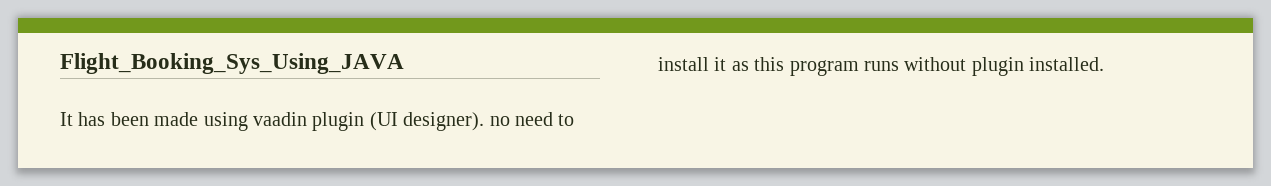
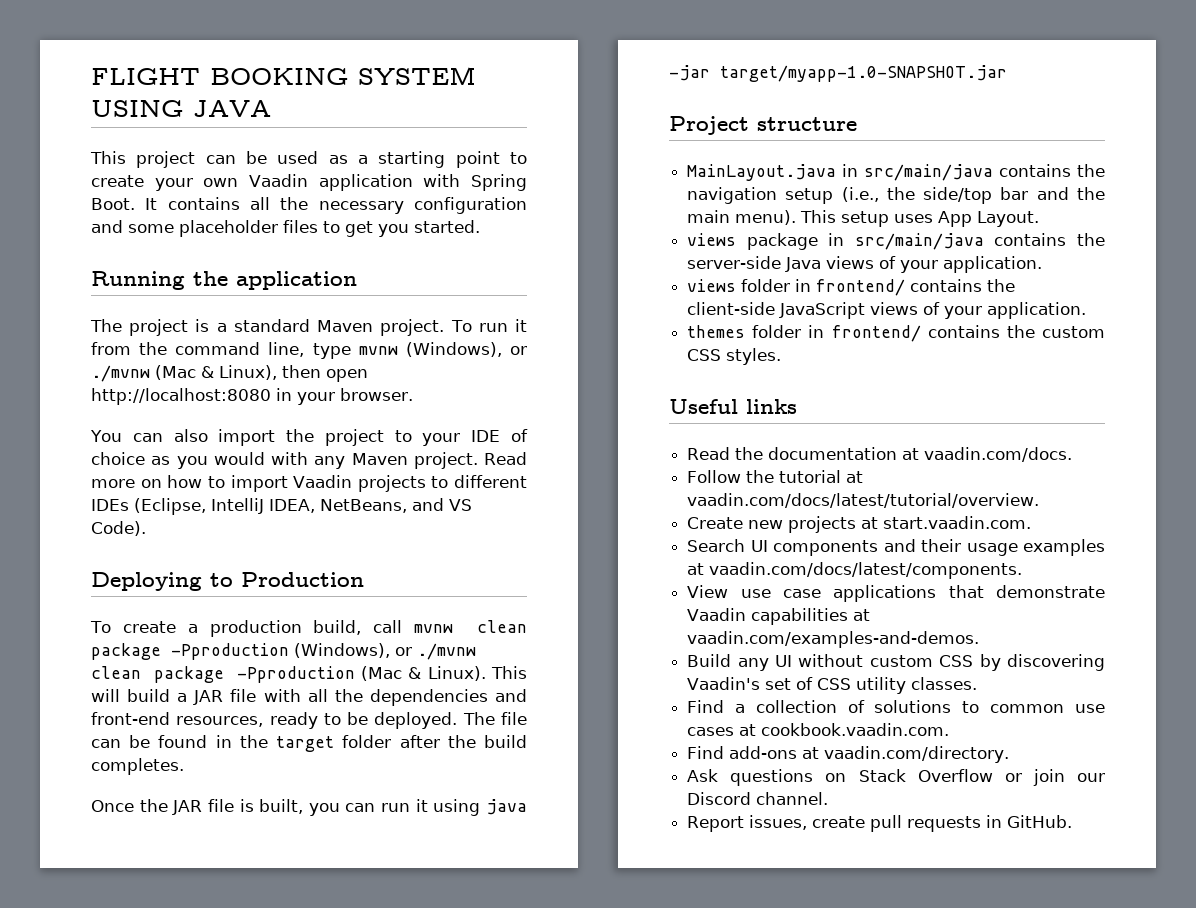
- Flight_Booking_Sys_Using_JAVA
- It has been made using vaadin plugin (UI designer). no need to install it as this program runs without plugin installed.
+ FLIGHT BOOKING SYSTEM USING JAVA
+ This project can be used as a starting point to create your own Vaadin application with Spring Boot. It contains all the necessary configuration and some placeholder files to get you started.
+ Running the application
+ The project is a standard Maven project. To run it from the command line, type mvnw (Windows), or ./mvnw (Mac & Linux), then open http://localhost:8080 in your browser.
+ You can also import the project to your IDE of choice as you would with any Maven project. Read more on how to import Vaadin projects to different IDEs (Eclipse, IntelliJ IDEA, NetBeans, and VS Code).
+ Deploying to Production
+ To create a production build, call mvnw clean package -Pproduction (Windows), or ./mvnw clean package -Pproduction (Mac & Linux). This will build a JAR file with all the dependencies and front-end resources, ready to be deployed. The file can be found in the target folder after the build completes.
+ Once the JAR file is built, you can run it using java -jar target/myapp-1.0-SNAPSHOT.jar
+ Project structure
+ MainLayout.java in src/main/java contains the navigation setup (i.e., the side/top bar and the main menu). This setup uses App Layout.
+ views package in src/main/java contains the server-side Java views of your application.
+ views folder in frontend/ contains the client-side JavaScript views of your application.
+ themes folder in frontend/ contains the custom CSS styles.
+ Useful links
+ Read the documentation at vaadin.com/docs.
+ Follow the tutorial at vaadin.com/docs/latest/tutorial/overview.
+ Create new projects at start.vaadin.com.
+ Search UI components and their usage examples at vaadin.com/docs/latest/components.
+ View use case applications that demonstrate Vaadin capabilities at vaadin.com/examples-and-demos.
+ Build any UI without custom CSS by discovering Vaadin's set of CSS utility classes.
+ Find a collection of solutions to common use cases at cookbook.vaadin.com.
+ Find add-ons at vaadin.com/directory.
+ Ask questions on Stack Overflow or join our Discord channel.
+ Report issues, create pull requests in GitHub.

